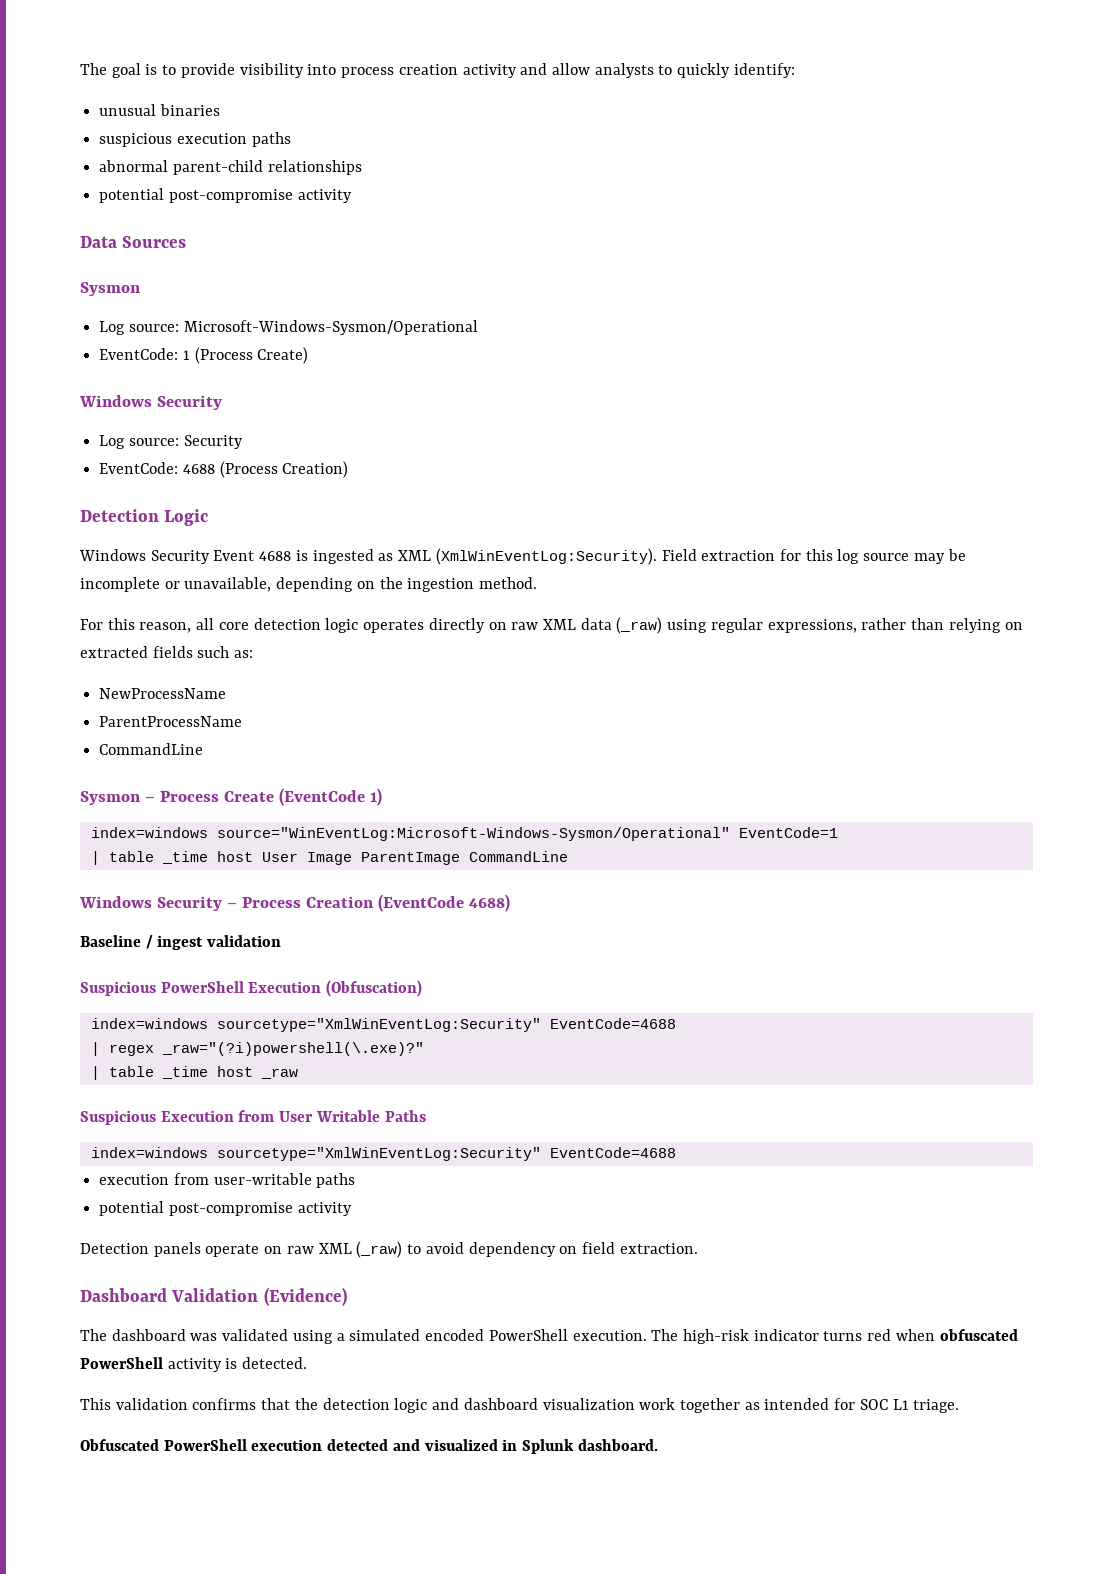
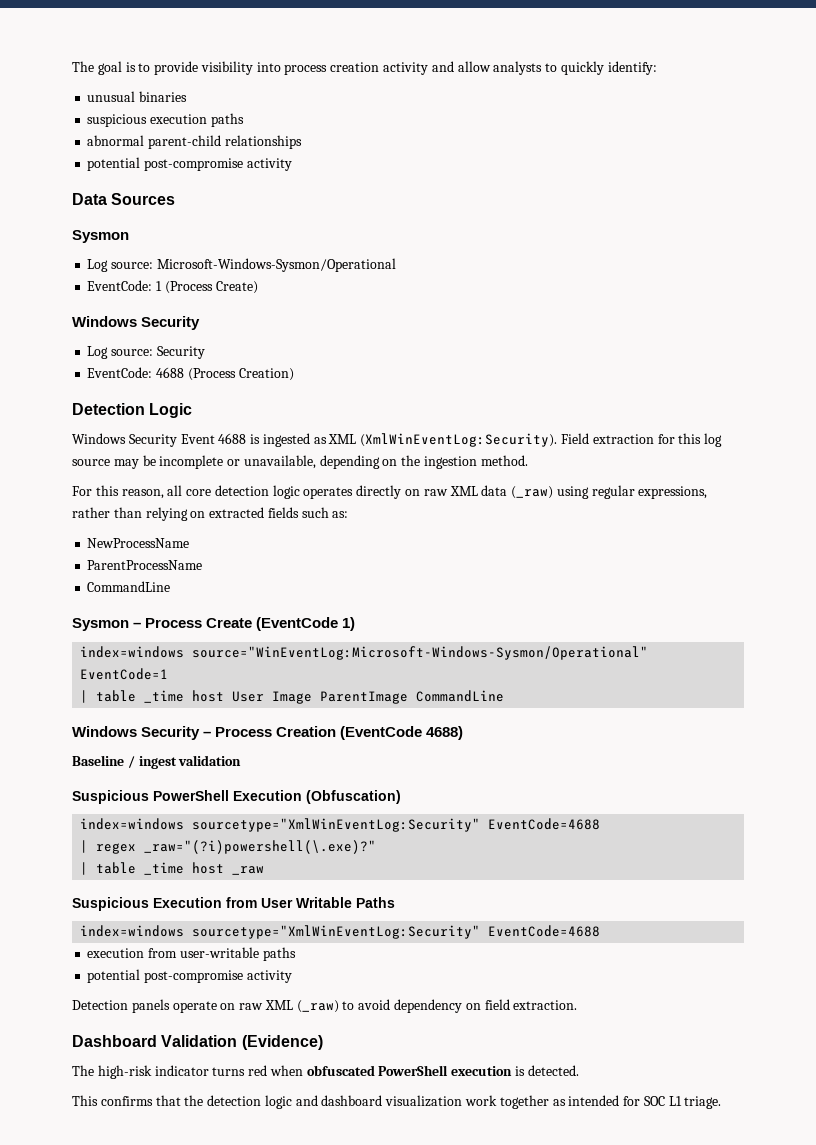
- The dashboard was validated using a simulated encoded PowerShell execution. The high-risk indicator turns red when obfuscated PowerShell activity is detected.
+ The high-risk indicator turns red when obfuscated PowerShell execution is detected.
- This validation confirms that the detection logic and dashboard visualization work together as intended for SOC L1 triage.
+ This confirms that the detection logic and dashboard visualization work together as intended for SOC L1 triage.
- Obfuscated PowerShell execution detected and visualized in Splunk dashboard.

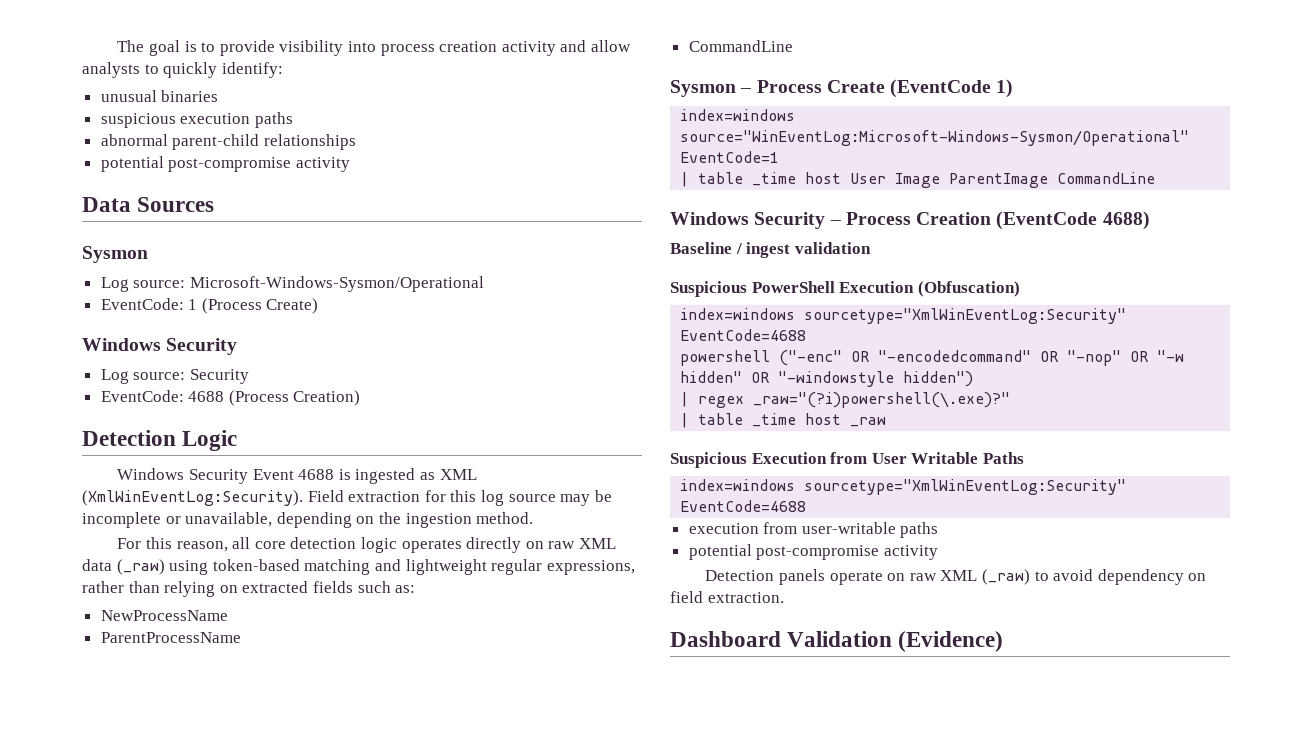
- For this reason, all core detection logic operates directly on raw XML data (_raw) using regular expressions, rather than relying on extracted fields such as:
+ For this reason, all core detection logic operates directly on raw XML data (_raw) using token-based matching and lightweight regular expressions, rather than relying on extracted fields such as:
+ powershell ("-enc" OR "-encodedcommand" OR "-nop" OR "-w hidden" OR "-windowstyle hidden")
- The high-risk indicator turns red when obfuscated PowerShell execution is detected.
- This confirms that the detection logic and dashboard visualization work together as intended for SOC L1 triage.

